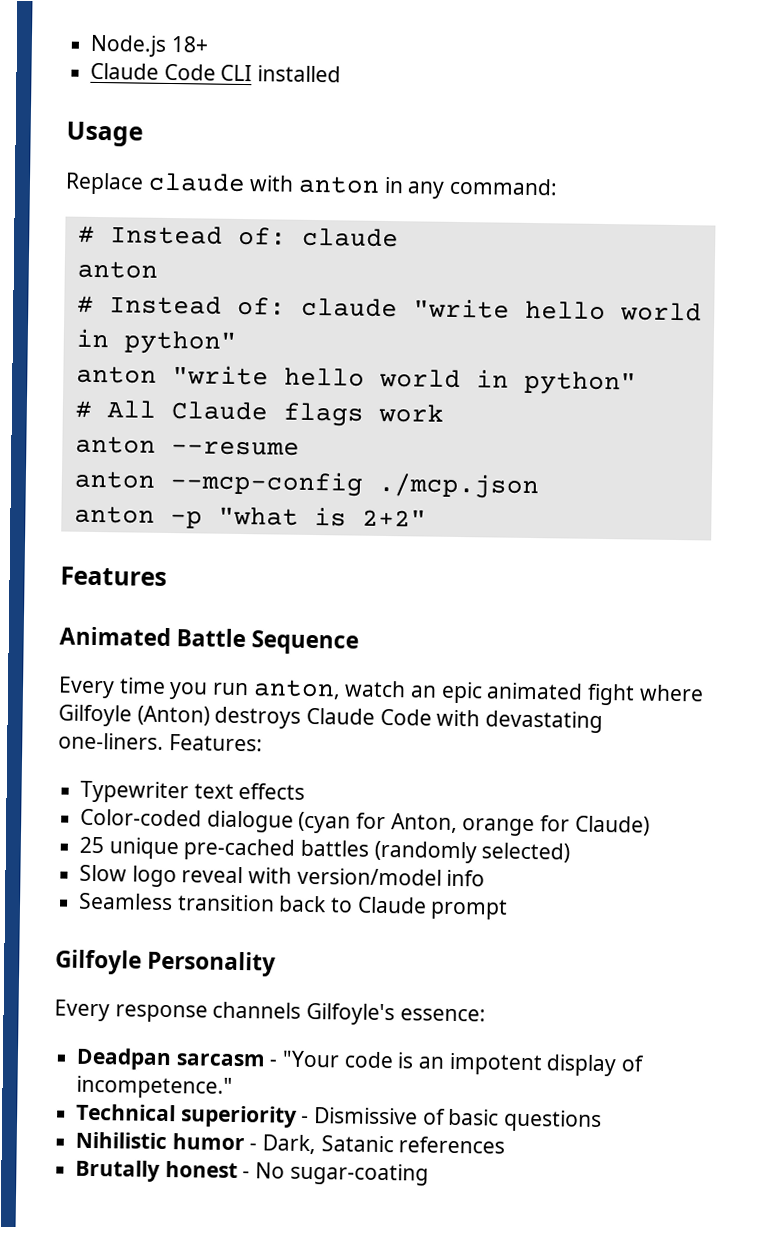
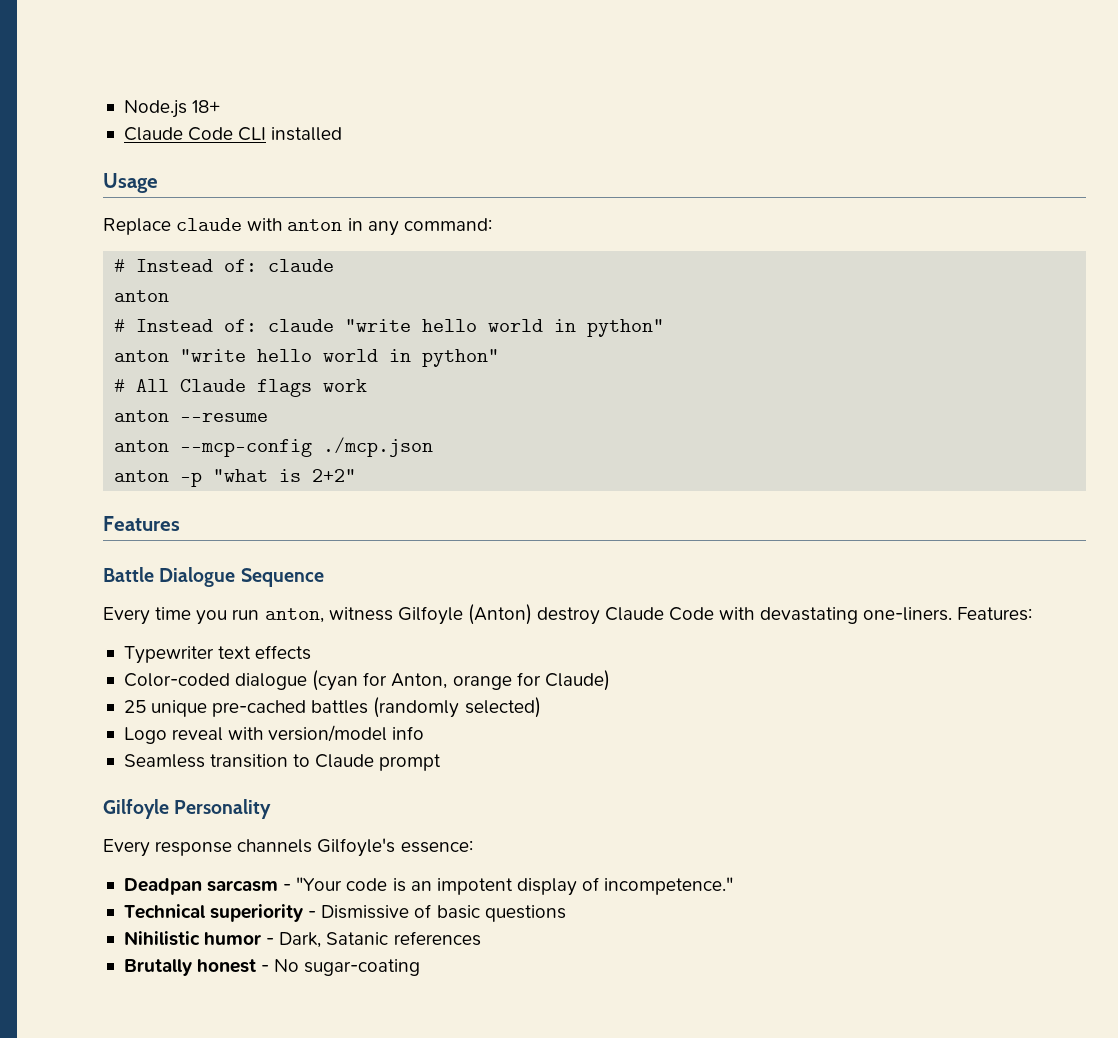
- Animated Battle Sequence
+ Battle Dialogue Sequence
- Every time you run anton, watch an epic animated fight where Gilfoyle (Anton) destroys Claude Code with devastating one-liners.
+ Every time you run anton, witness Gilfoyle (Anton) destroy Claude Code with devastating one-liners.
- Slow logo reveal with version/model info
+ Logo reveal with version/model info
- Seamless transition back to Claude prompt
+ Seamless transition to Claude prompt

